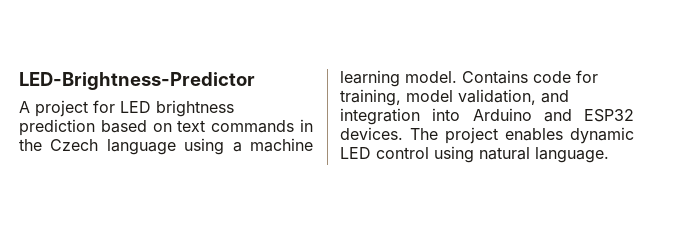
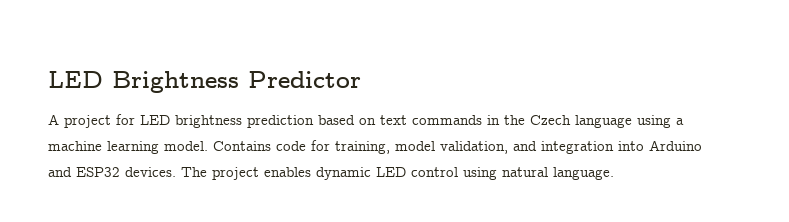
- LED-Brightness-Predictor
+ LED Brightness Predictor

